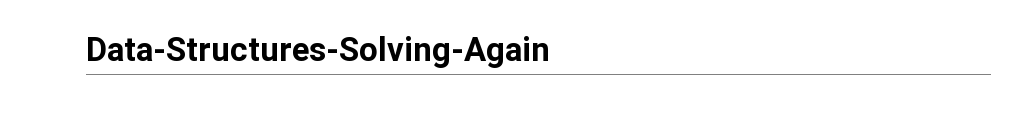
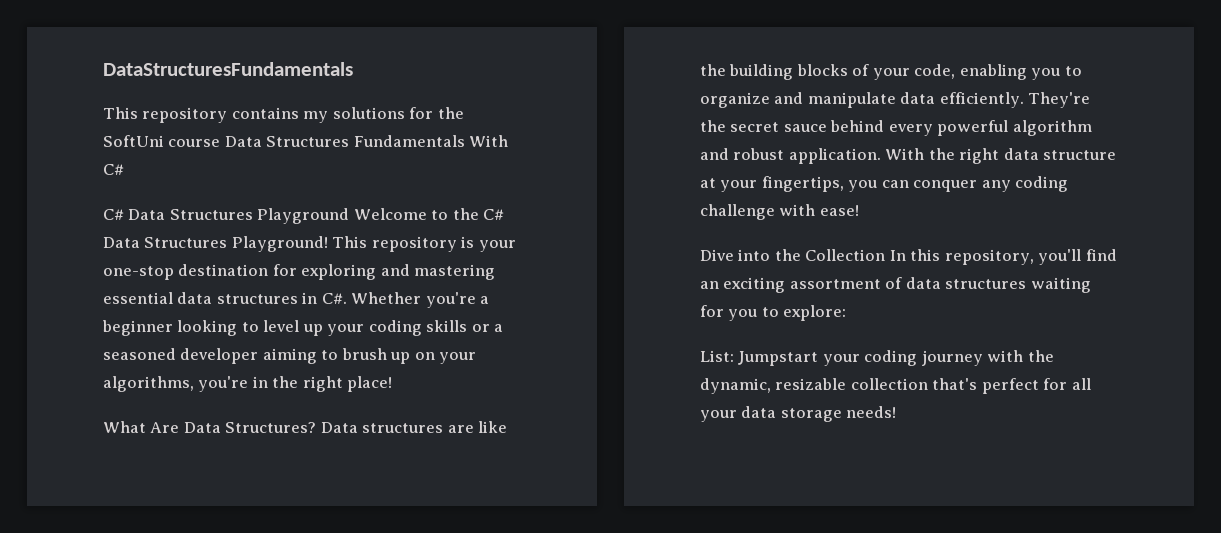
- Data-Structures-Solving-Again
+ DataStructuresFundamentals
+ This repository contains my solutions for the SoftUni course Data Structures Fundamentals With C#
+ C# Data Structures Playground Welcome to the C# Data Structures Playground! This repository is your one-stop destination for exploring and mastering essential data structures in C#. Whether you're a beginner looking to level up your coding skills or a seasoned developer aiming to brush up on your algorithms, you're in the right place!
+ What Are Data Structures? Data structures are like the building blocks of your code, enabling you to organize and manipulate data efficiently. They're the secret sauce behind every powerful algorithm and robust application. With the right data structure at your fingertips, you can conquer any coding challenge with ease!
+ Dive into the Collection In this repository, you'll find an exciting assortment of data structures waiting for you to explore:
+ List: Jumpstart your coding journey with the dynamic, resizable collection that's perfect for all your data storage needs!

